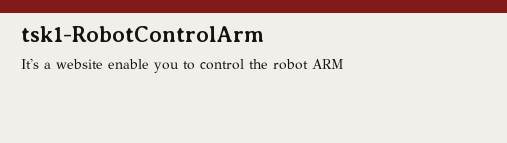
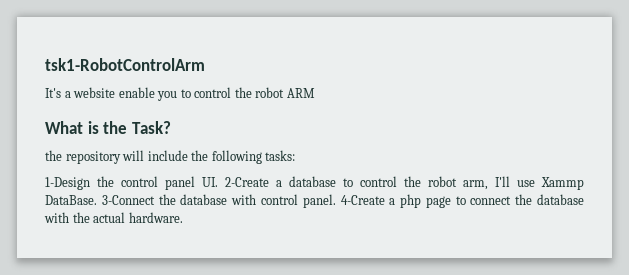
+ What is the Task?
+ the repository will include the following tasks:
+ 1-Design the control panel UI. 2-Create a database to control the robot arm, I'll use Xammp DataBase. 3-Connect the database with control panel. 4-Create a php page to connect the database with the actual hardware.

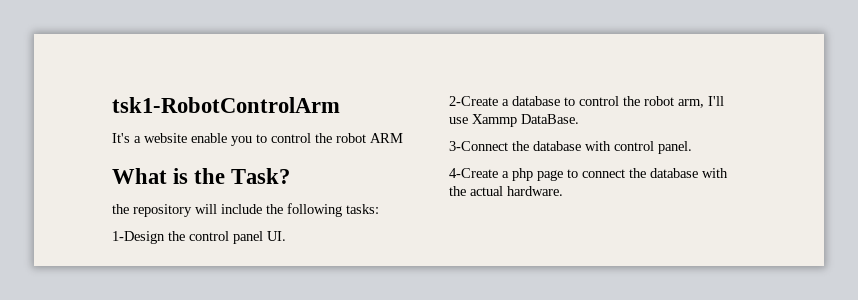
- 1-Design the control panel UI. 2-Create a database to control the robot arm, I'll use Xammp DataBase. 3-Connect the database with control panel. 4-Create a php page to connect the database with the actual hardware.
+ 1-Design the control panel UI.
+ 2-Create a database to control the robot arm, I'll use Xammp DataBase.
+ 3-Connect the database with control panel.
+ 4-Create a php page to connect the database with the actual hardware.

